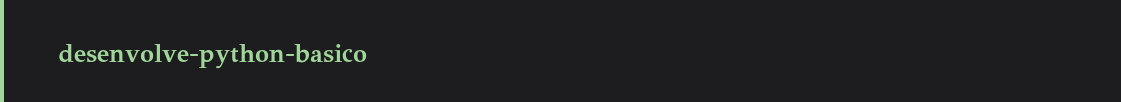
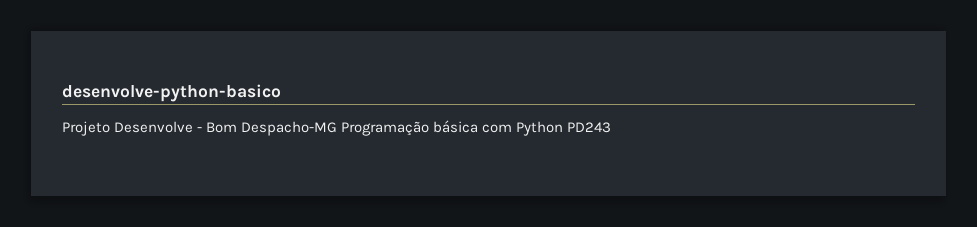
+ Projeto Desenvolve - Bom Despacho-MG Programação básica com Python PD243

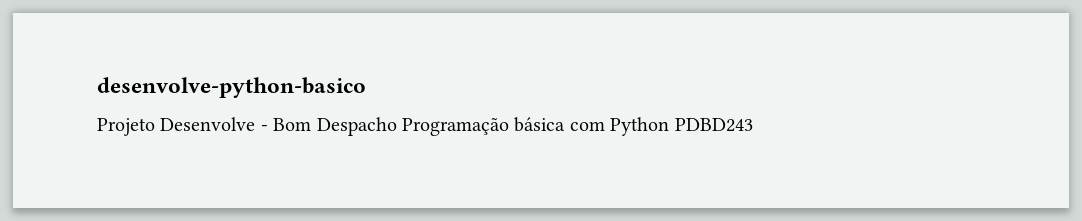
- Projeto Desenvolve - Bom Despacho-MG Programação básica com Python PD243
+ Projeto Desenvolve - Bom Despacho Programação básica com Python PDBD243

